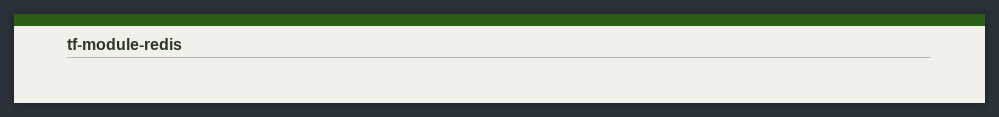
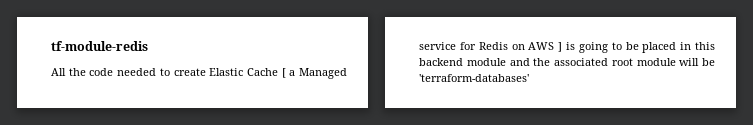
+ All the code needed to create Elastic Cache [ a Managed service for Redis on AWS ] is going to be placed in this backend module and the associated root module will be 'terraform-databases'

